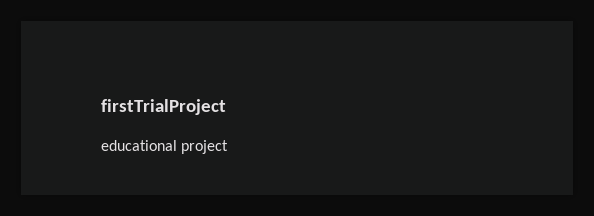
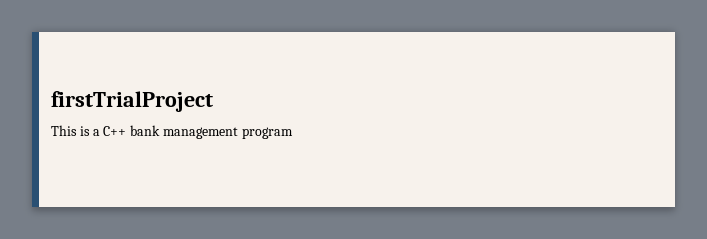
- educational project
+ This is a C++ bank management program

